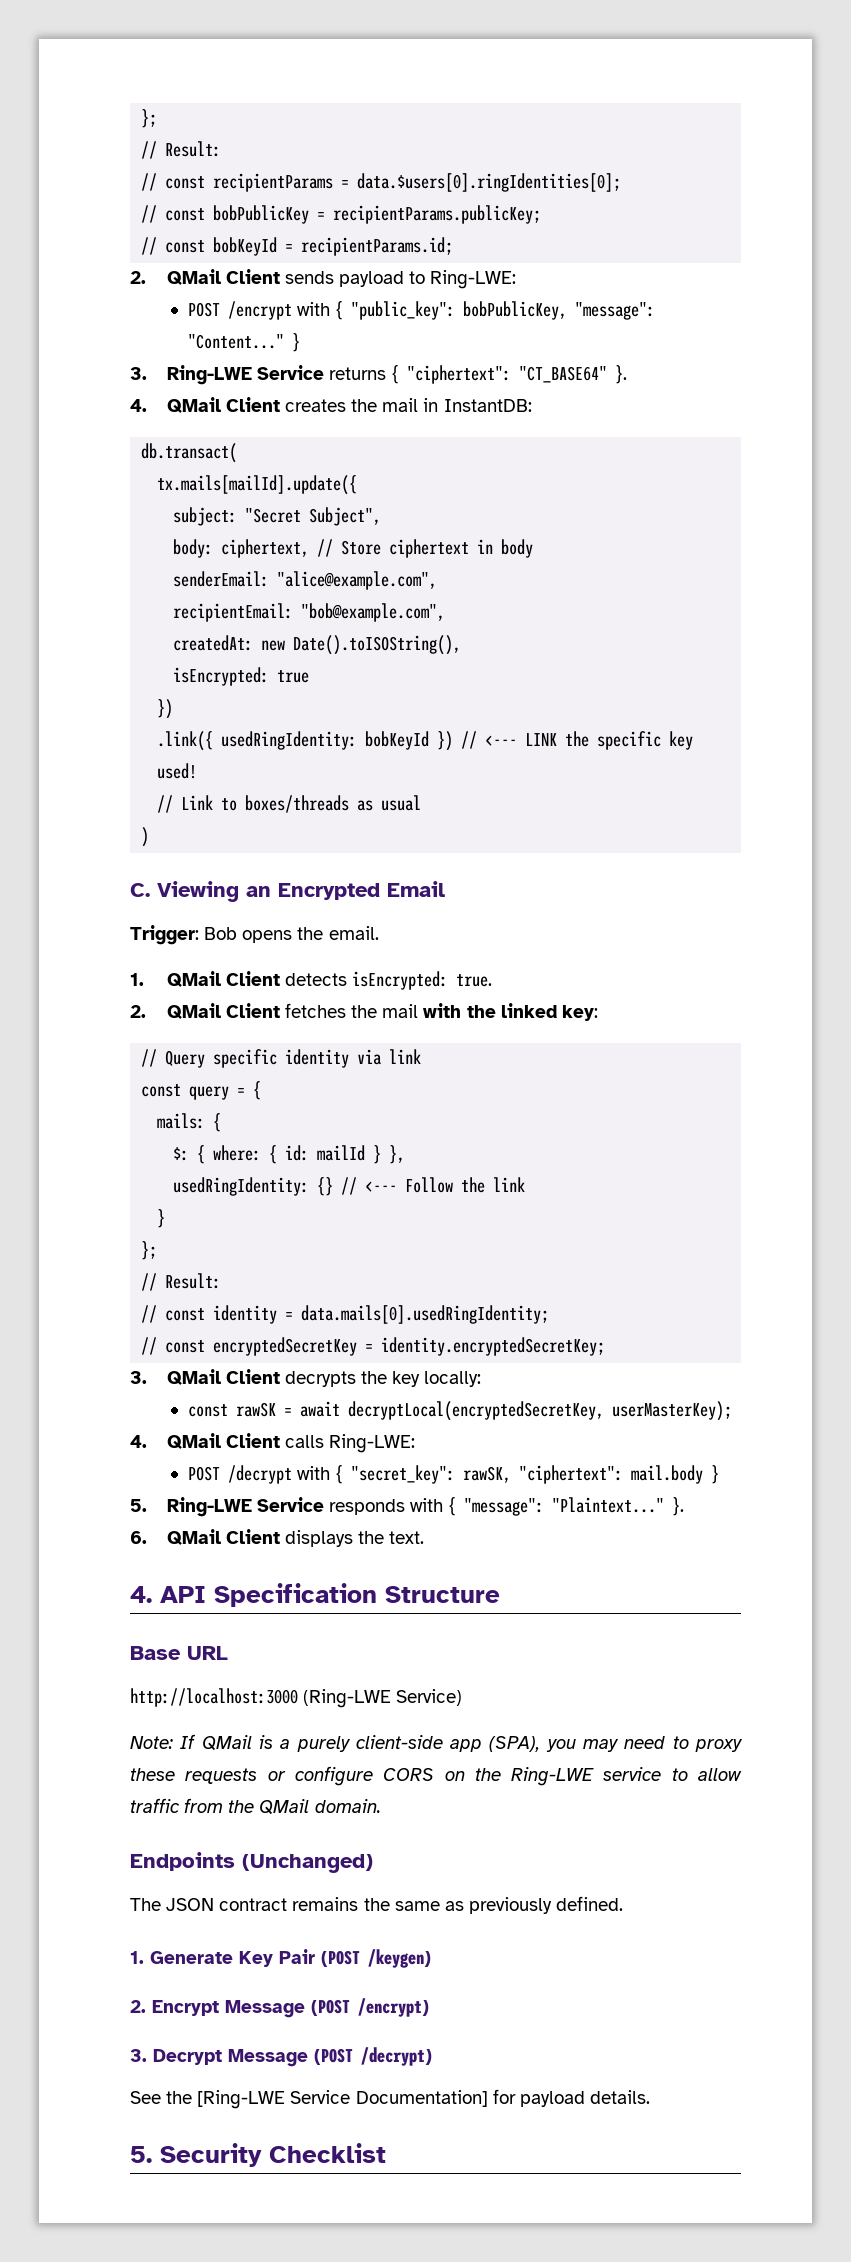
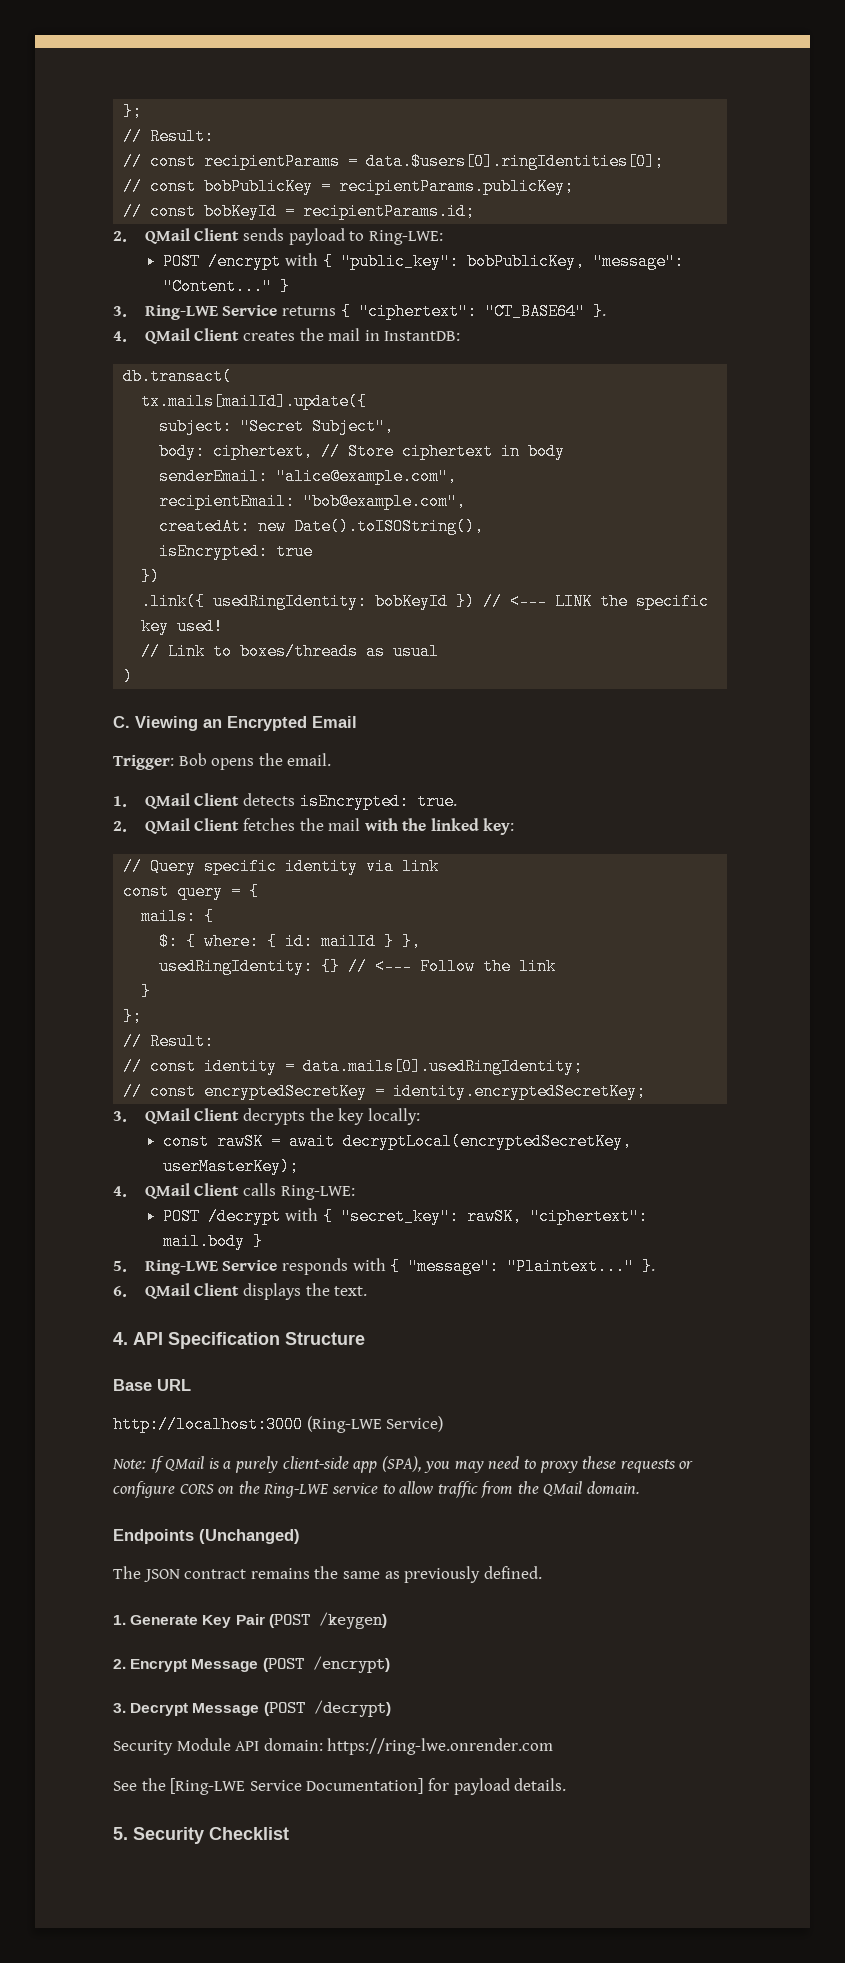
+ Security Module API domain: https://ring-lwe.onrender.com

